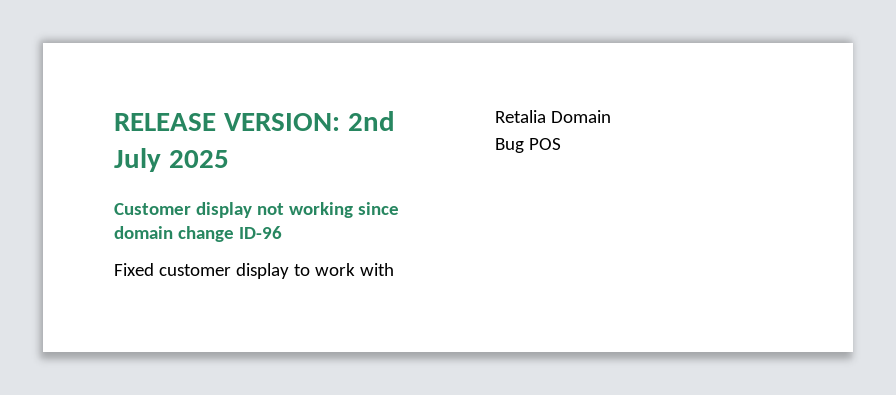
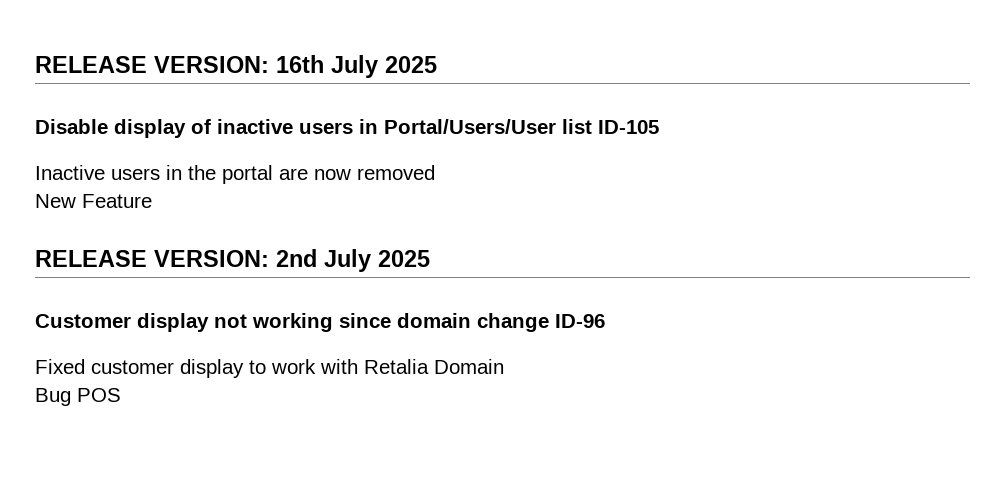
+ RELEASE VERSION: 16th July 2025
+ Disable display of inactive users in Portal/Users/User list ID-105
+ Inactive users in the portal are now removed
+ New Feature

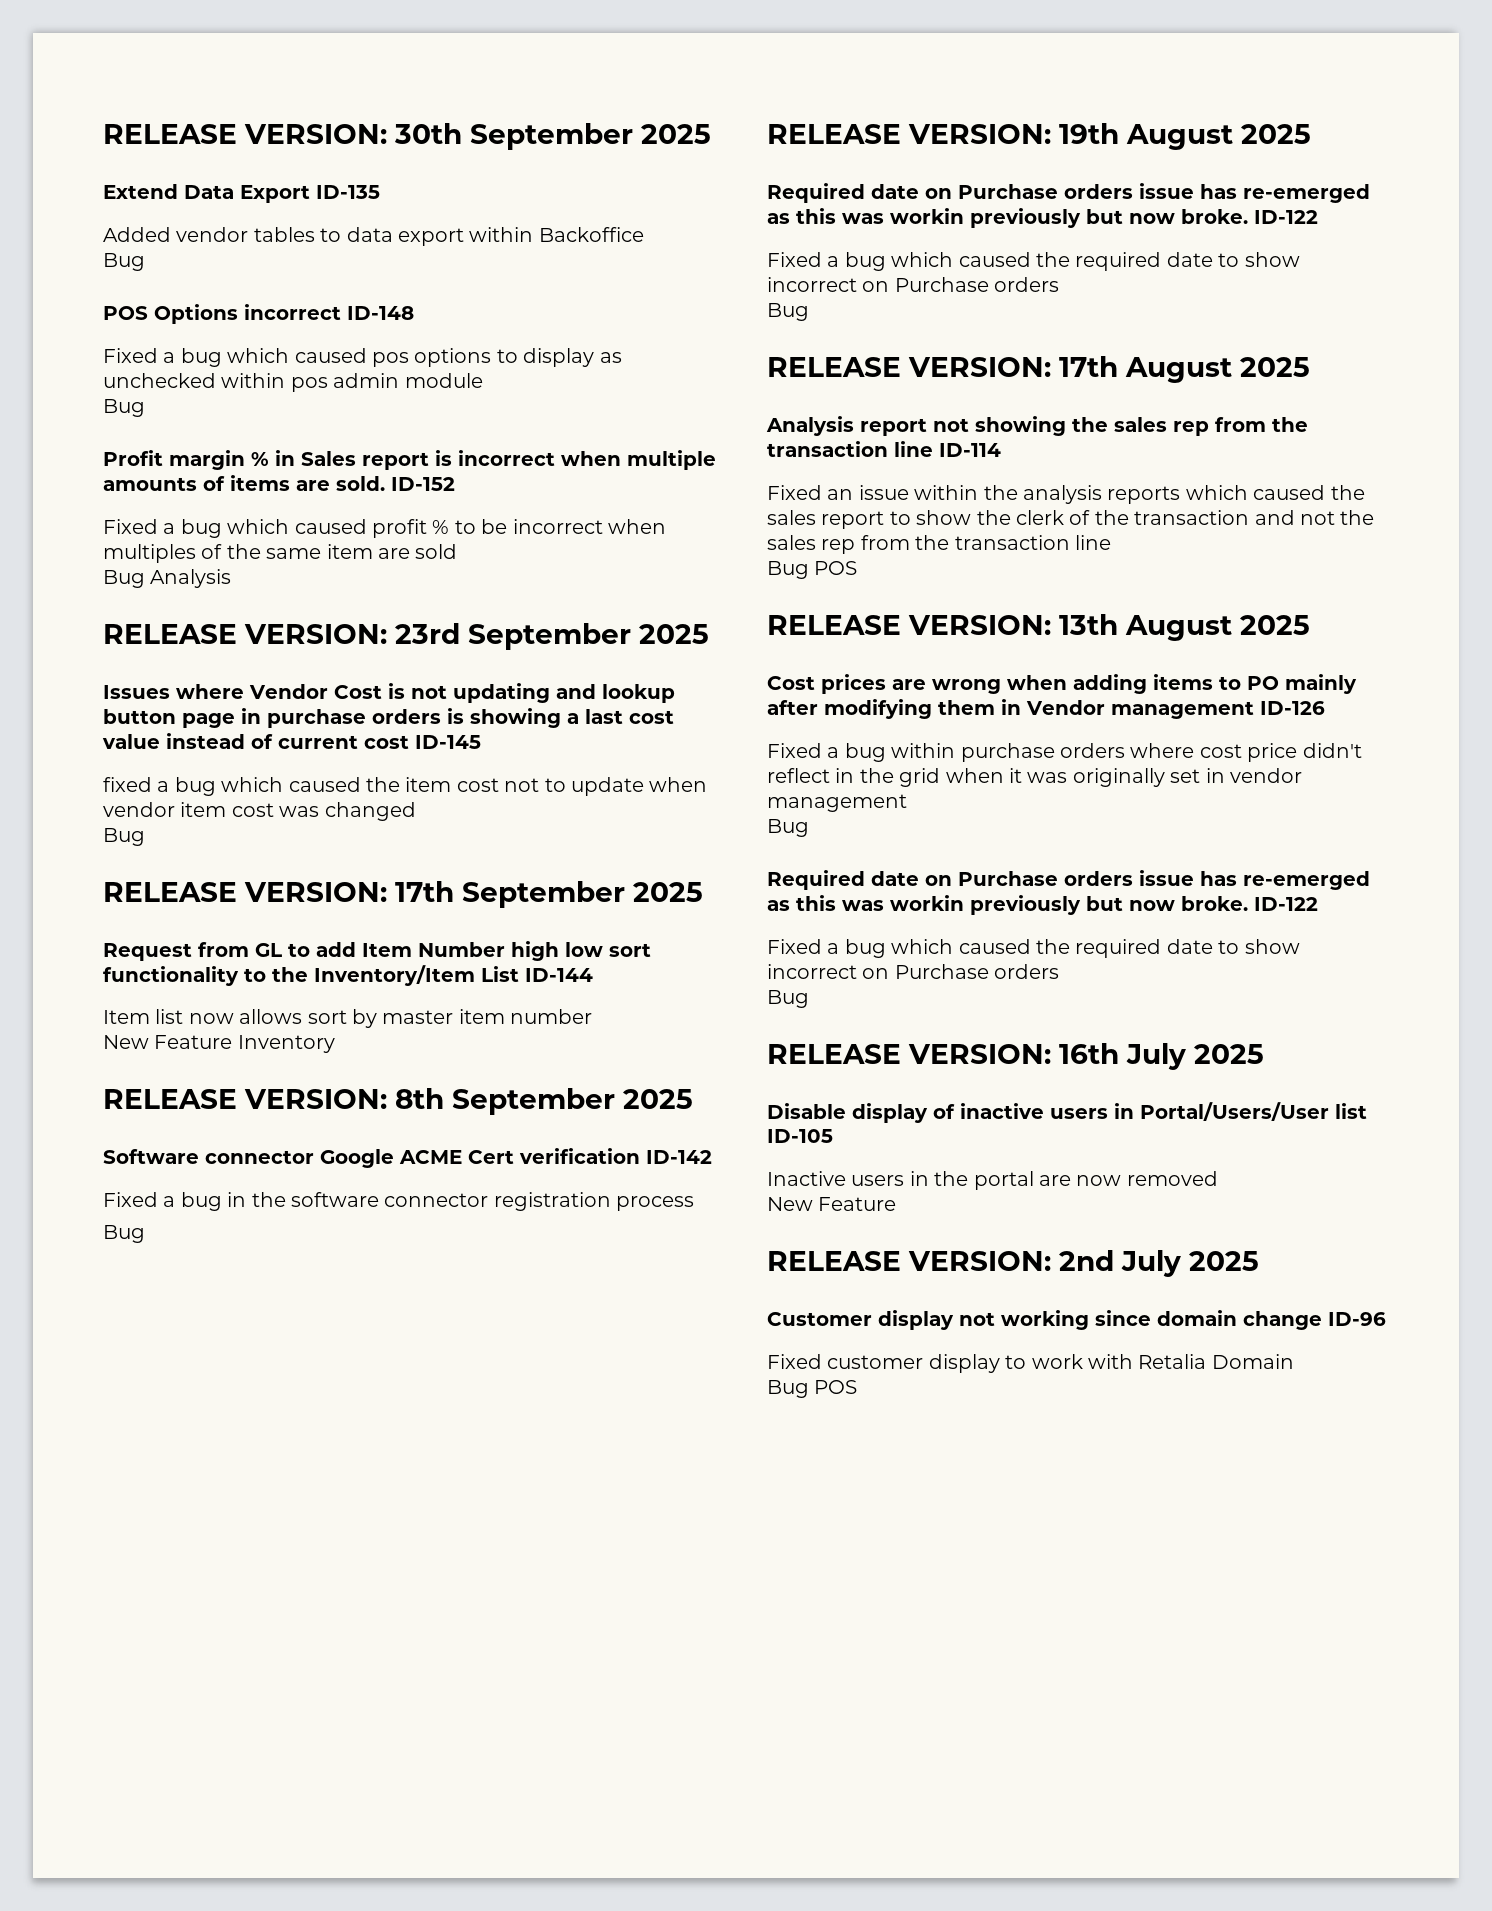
+ RELEASE VERSION: 30th September 2025
+ Extend Data Export ID-135
+ Added vendor tables to data export within Backoffice
+ Bug
+ POS Options incorrect ID-148
+ Fixed a bug which caused pos options to display as unchecked within pos admin module
+ Bug
+ Profit margin % in Sales report is incorrect when multiple amounts of items are sold. ID-152
+ Fixed a bug which caused profit % to be incorrect when multiples of the same item are sold
+ Bug Analysis
+ RELEASE VERSION: 23rd September 2025
+ Issues where Vendor Cost is not updating and lookup button page in purchase orders is showing a last cost value instead of current cost ID-145
+ fixed a bug which caused the item cost not to update when vendor item cost was changed
+ Bug
+ RELEASE VERSION: 17th September 2025
+ Request from GL to add Item Number high low sort functionality to the Inventory/Item List ID-144
+ Item list now allows sort by master item number
+ New Feature Inventory
+ RELEASE VERSION: 8th September 2025
+ Software connector Google ACME Cert verification ID-142
+ Fixed a bug in the software connector registration process
+ Bug
+ RELEASE VERSION: 19th August 2025
+ Required date on Purchase orders issue has re-emerged as this was workin previously but now broke. ID-122
+ Fixed a bug which caused the required date to show incorrect on Purchase orders
+ Bug
+ RELEASE VERSION: 17th August 2025
+ Analysis report not showing the sales rep from the transaction line ID-114
+ Fixed an issue within the analysis reports which caused the sales report to show the clerk of the transaction and not the sales rep from the transaction line
+ Bug POS
+ RELEASE VERSION: 13th August 2025
+ Cost prices are wrong when adding items to PO mainly after modifying them in Vendor management ID-126
+ Fixed a bug within purchase orders where cost price didn't reflect in the grid when it was originally set in vendor management
+ Bug
+ Required date on Purchase orders issue has re-emerged as this was workin previously but now broke. ID-122
+ Fixed a bug which caused the required date to show incorrect on Purchase orders
+ Bug

